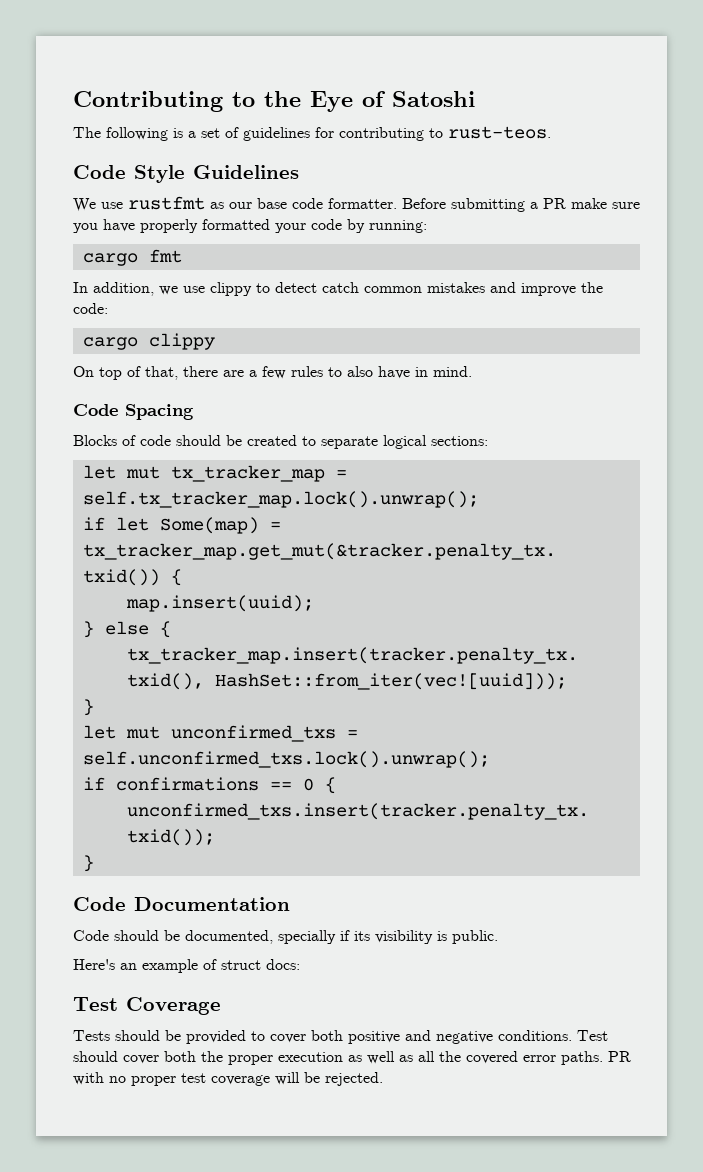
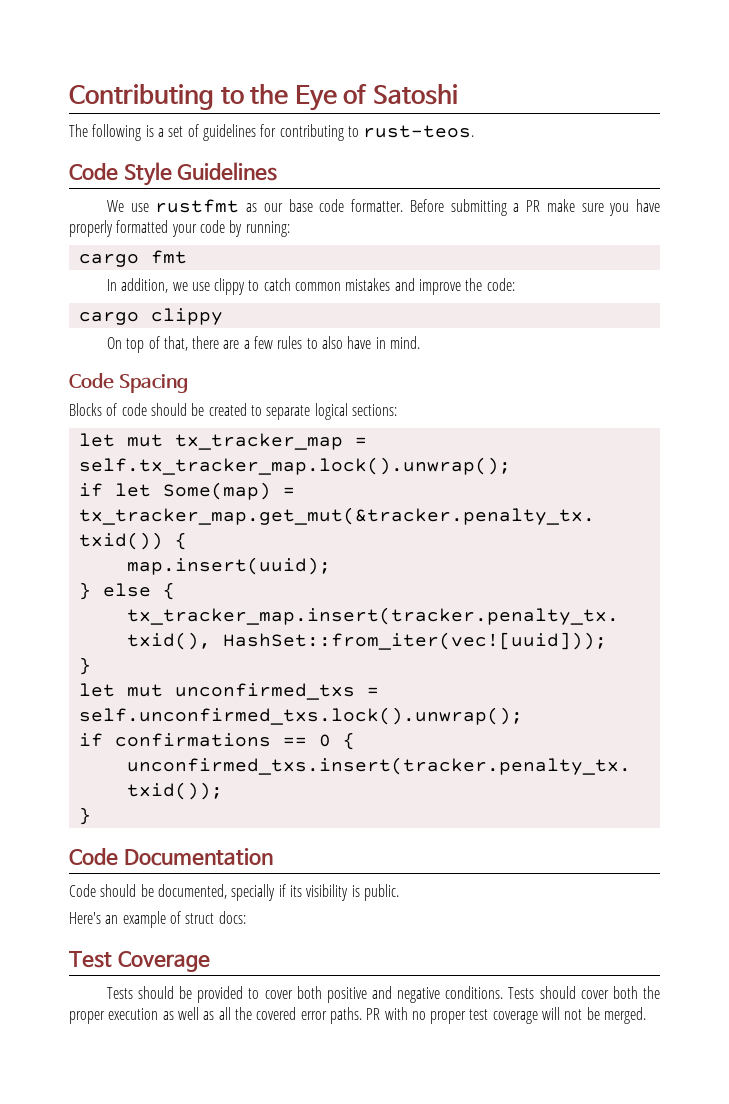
- In addition, we use clippy to detect catch common mistakes and improve the code:
+ In addition, we use clippy to catch common mistakes and improve the code:
- Test should cover both the proper execution as well as all the covered error paths.
+ Tests should cover both the proper execution as well as all the covered error paths.
- PR with no proper test coverage will be rejected.
+ PR with no proper test coverage will not be merged.

